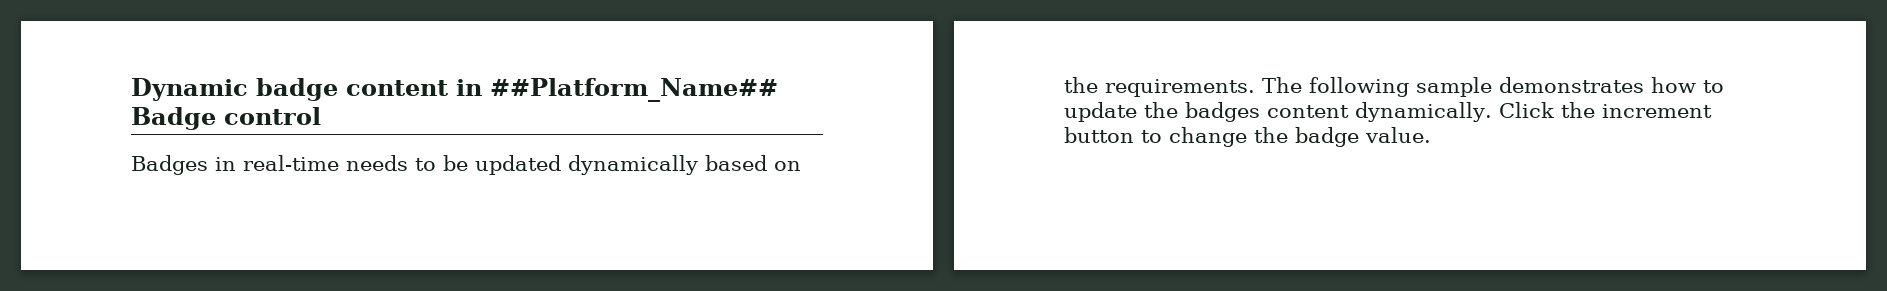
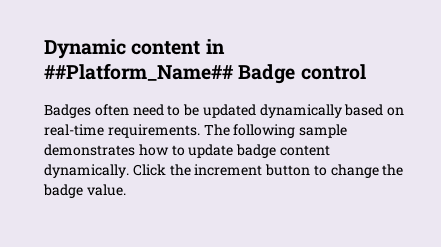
- Dynamic badge content in ##Platform_Name## Badge control
+ Dynamic content in ##Platform_Name## Badge control
- Badges in real-time needs to be updated dynamically based on the requirements.
+ Badges often need to be updated dynamically based on real-time requirements.
- The following sample demonstrates how to update the badges content dynamically.
+ The following sample demonstrates how to update badge content dynamically.

